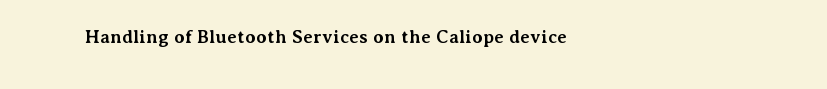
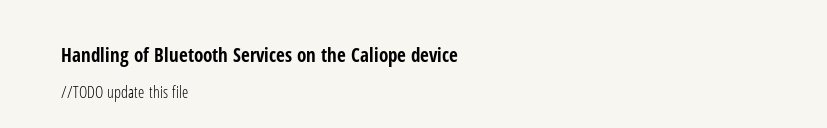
+ //TODO update this file

